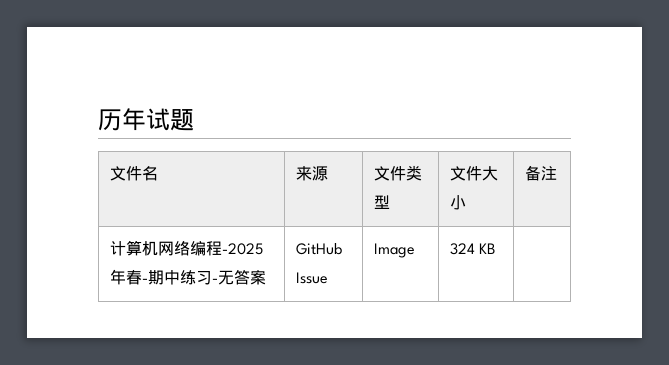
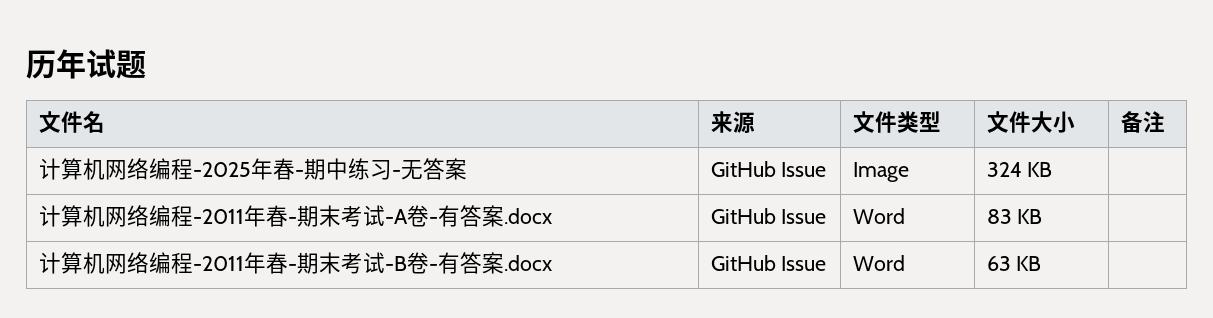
+ 计算机网络编程-2011年春-期末考试-A卷-有答案.docx | GitHub Issue | Word | 83 KB |
+ 计算机网络编程-2011年春-期末考试-B卷-有答案.docx | GitHub Issue | Word | 63 KB |

